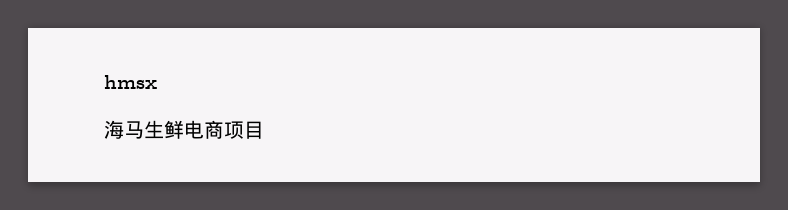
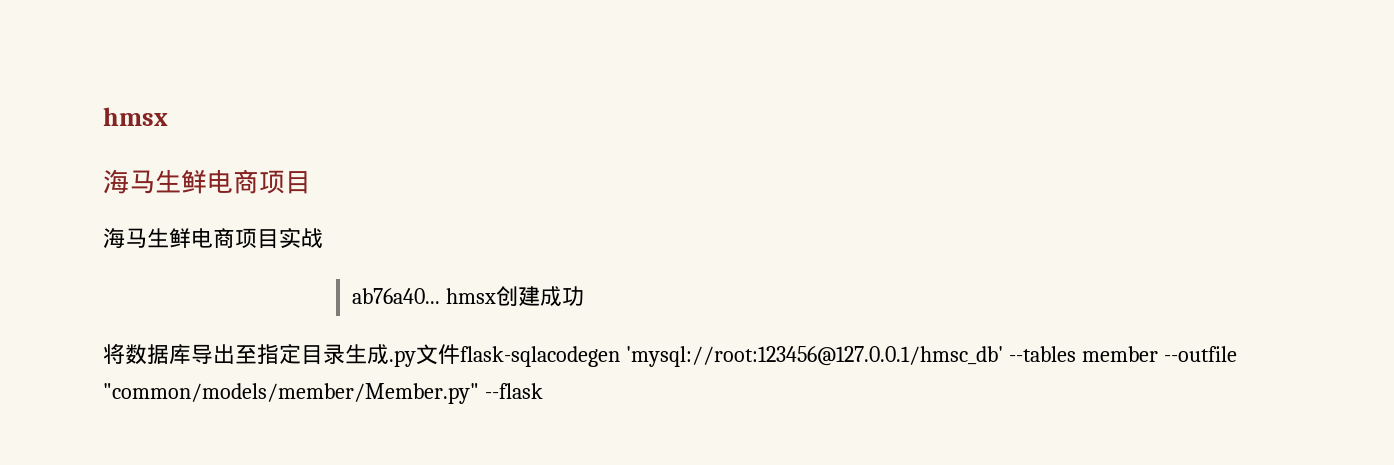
+ 海马生鲜电商项目实战
+ ab76a40... hmsx创建成功
+ 将数据库导出至指定目录生成.py文件flask-sqlacodegen 'mysql://root:123456@127.0.0.1/hmsc_db' --tables member --outfile "common/models/member/Member.py" --flask

